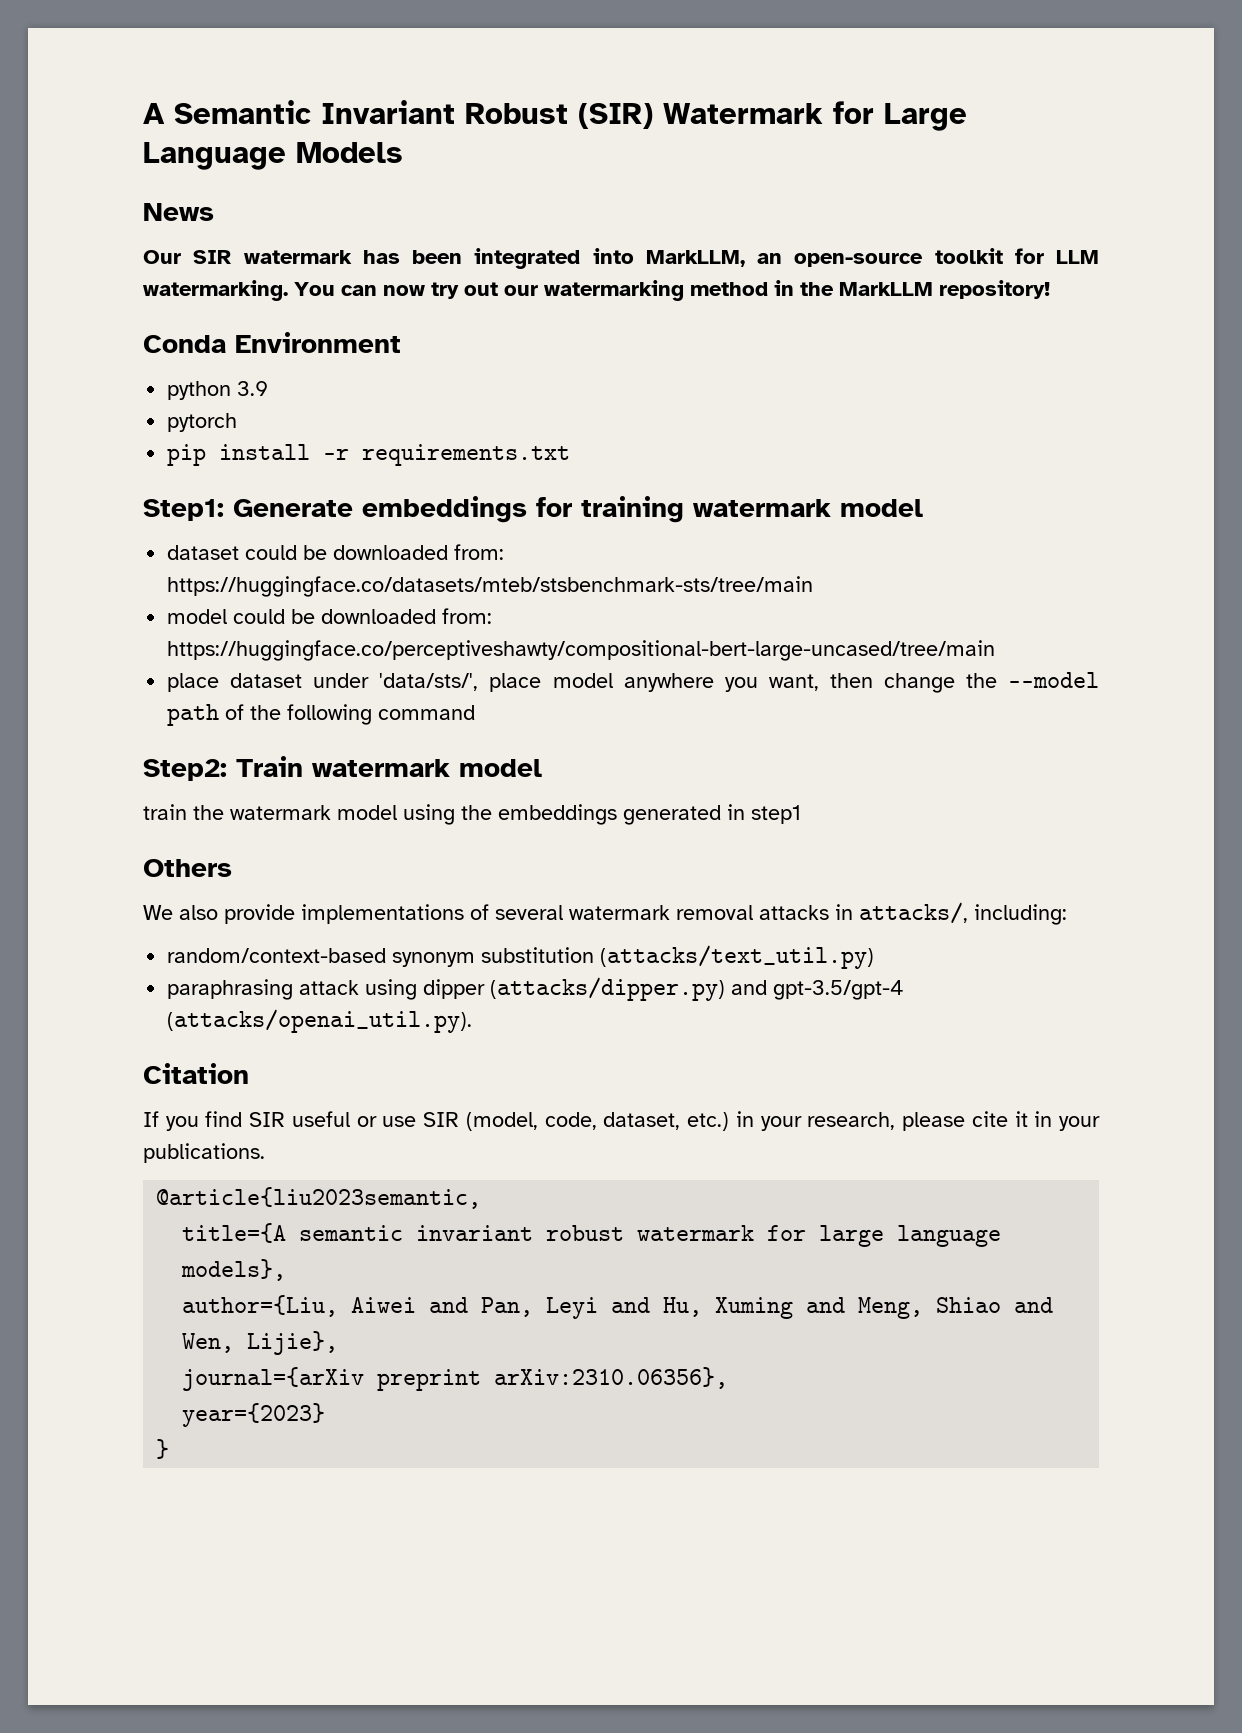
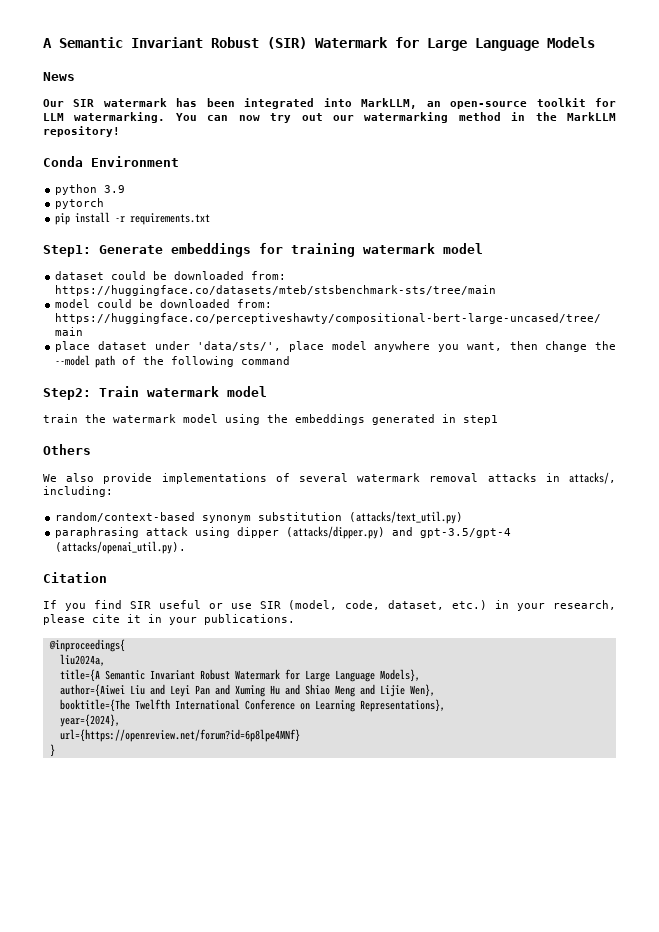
- @article{liu2023semantic,
+ @inproceedings{
+ liu2024a,
- title={A semantic invariant robust watermark for large language models},
- author={Liu, Aiwei and Pan, Leyi and Hu, Xuming and Meng, Shiao and Wen, Lijie},
- journal={arXiv preprint arXiv:2310.06356},
- year={2023}
+ title={A Semantic Invariant Robust Watermark for Large Language Models},
+ author={Aiwei Liu and Leyi Pan and Xuming Hu and Shiao Meng and Lijie Wen},
+ booktitle={The Twelfth International Conference on Learning Representations},
+ year={2024},
+ url={https://openreview.net/forum?id=6p8lpe4MNf}

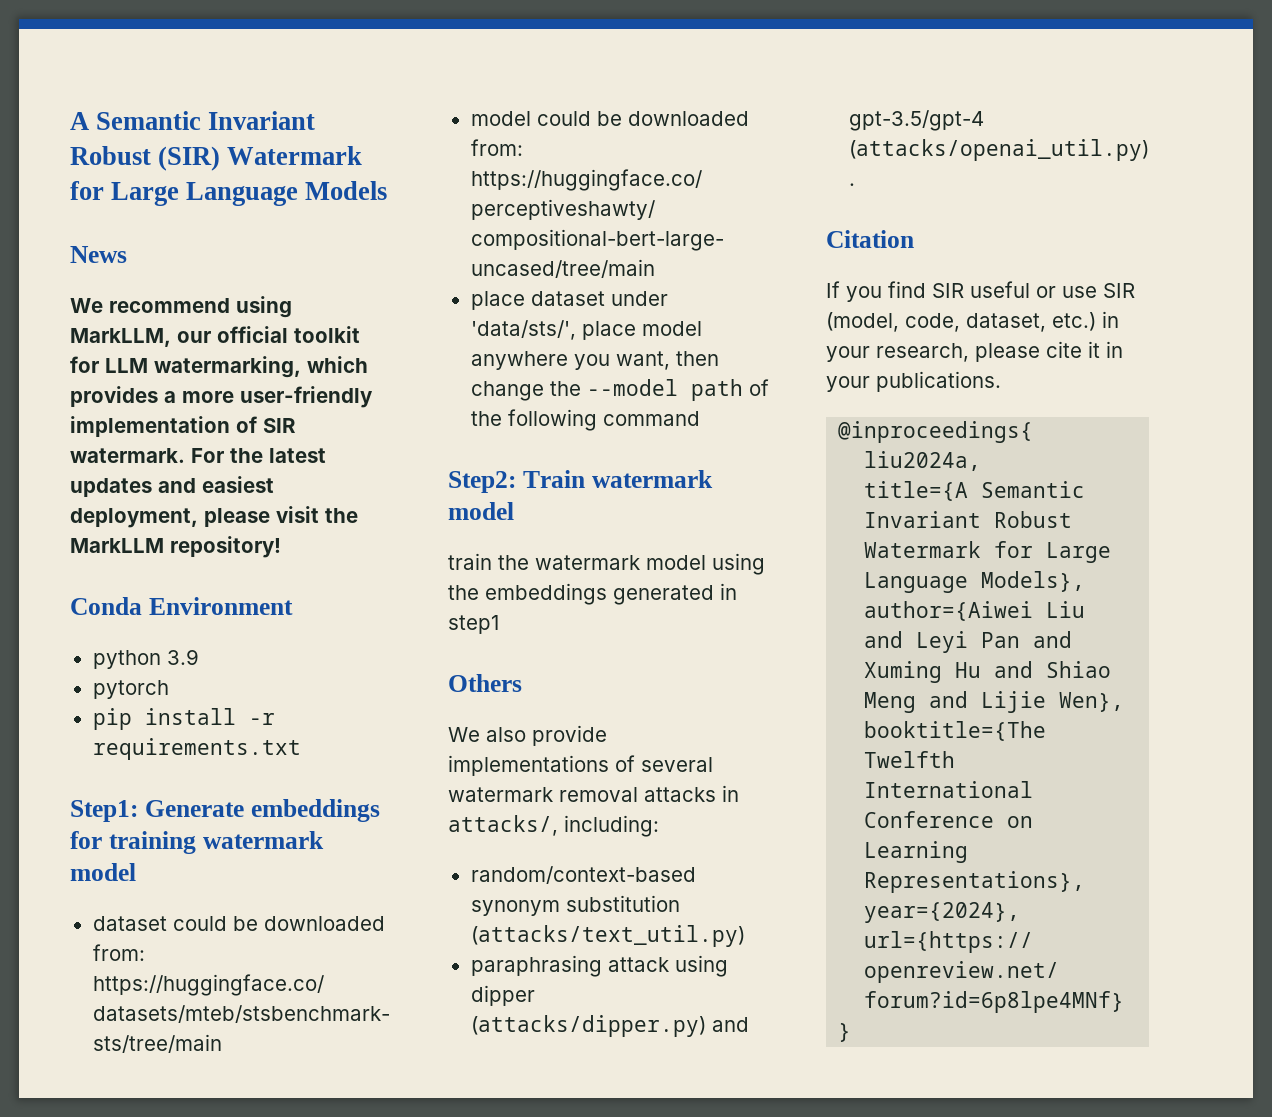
- Our SIR watermark has been integrated into MarkLLM, an open-source toolkit for LLM watermarking. You can now try out our watermarking method in the MarkLLM repository!
+ We recommend using MarkLLM, our official toolkit for LLM watermarking, which provides a more user-friendly implementation of SIR watermark. For the latest updates and easiest deployment, please visit the MarkLLM repository!

